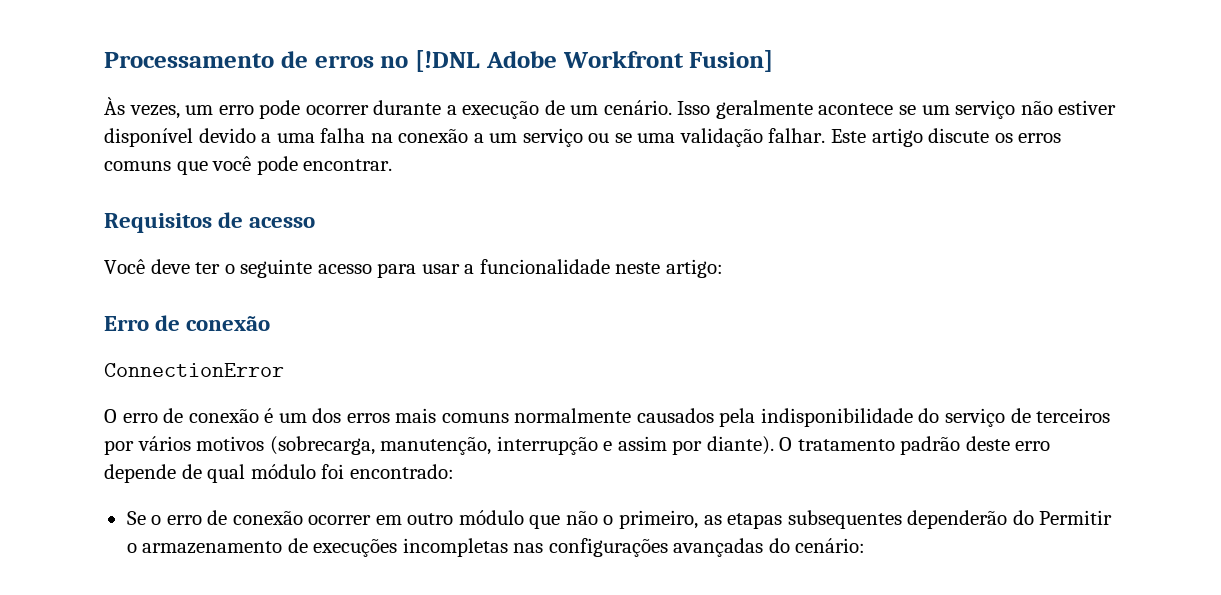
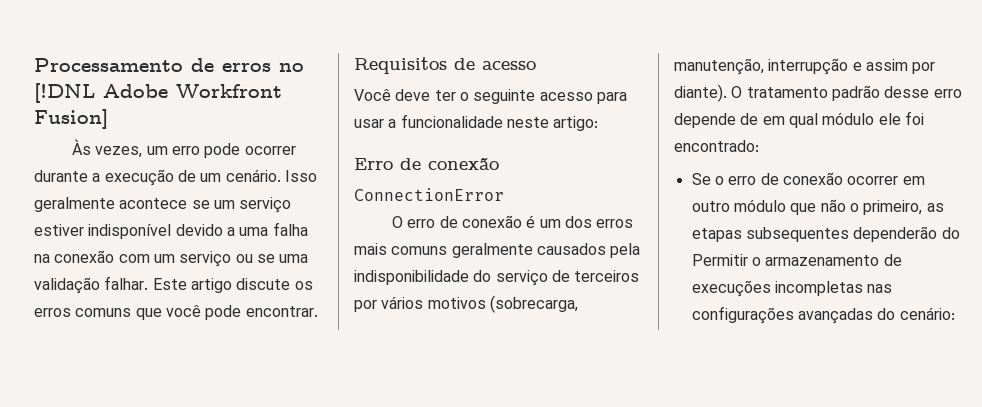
- Isso geralmente acontece se um serviço não estiver disponível devido a uma falha na conexão a um serviço ou se uma validação falhar.
+ Isso geralmente acontece se um serviço estiver indisponível devido a uma falha na conexão com um serviço ou se uma validação falhar.
- O erro de conexão é um dos erros mais comuns normalmente causados pela indisponibilidade do serviço de terceiros por vários motivos (sobrecarga, manutenção, interrupção e assim por diante).
+ O erro de conexão é um dos erros mais comuns geralmente causados pela indisponibilidade do serviço de terceiros por vários motivos (sobrecarga, manutenção, interrupção e assim por diante).
- O tratamento padrão deste erro depende de qual módulo foi encontrado:
+ O tratamento padrão desse erro depende de em qual módulo ele foi encontrado:

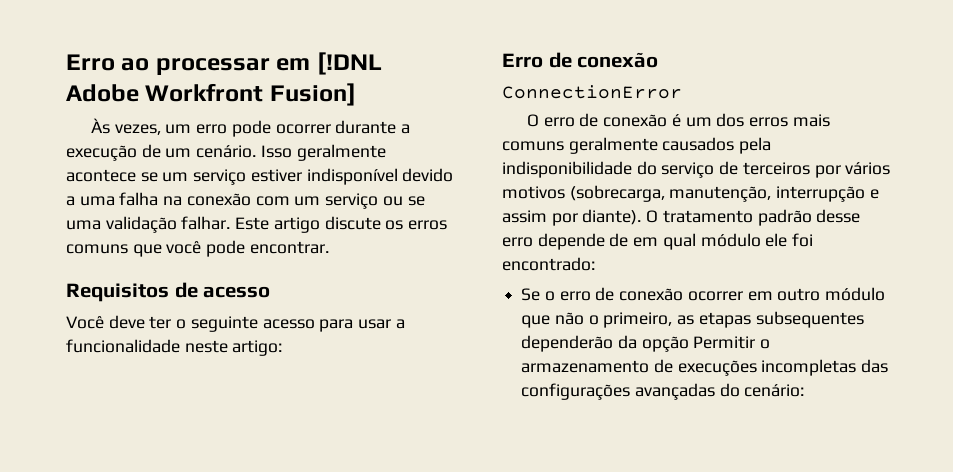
- Processamento de erros no [!DNL Adobe Workfront Fusion]
+ Erro ao processar em [!DNL Adobe Workfront Fusion]
- Se o erro de conexão ocorrer em outro módulo que não o primeiro, as etapas subsequentes dependerão do Permitir o armazenamento de execuções incompletas nas configurações avançadas do cenário:
+ Se o erro de conexão ocorrer em outro módulo que não o primeiro, as etapas subsequentes dependerão da opção Permitir o armazenamento de execuções incompletas das configurações avançadas do cenário:

